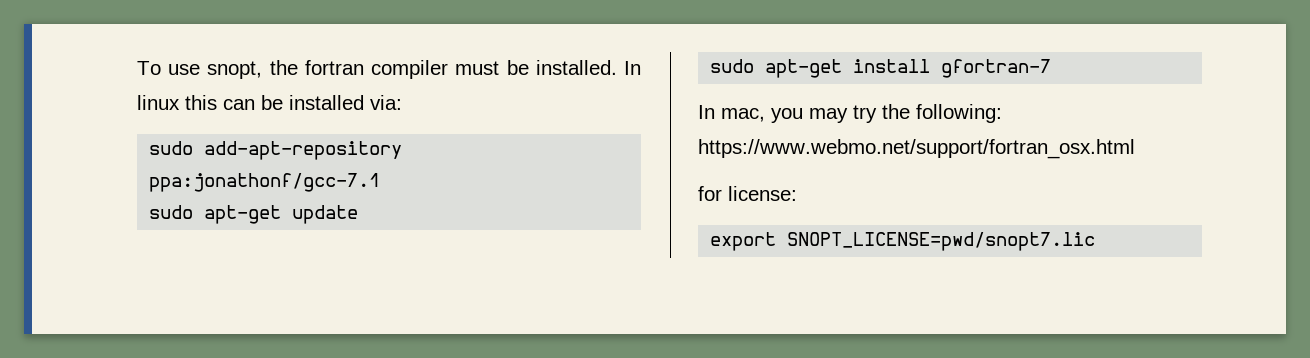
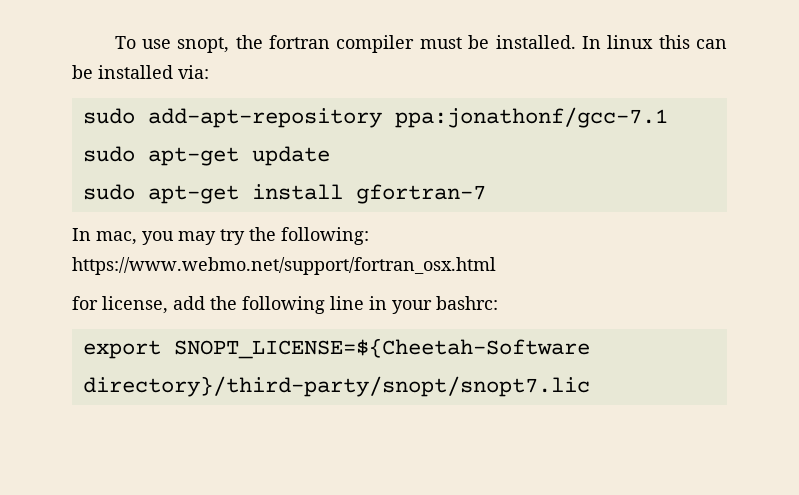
- for license:
+ for license, add the following line in your bashrc:
- export SNOPT_LICENSE=pwd/snopt7.lic
+ export SNOPT_LICENSE=${Cheetah-Software directory}/third-party/snopt/snopt7.lic

